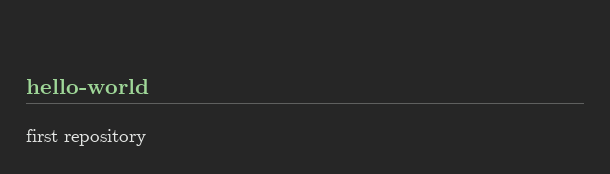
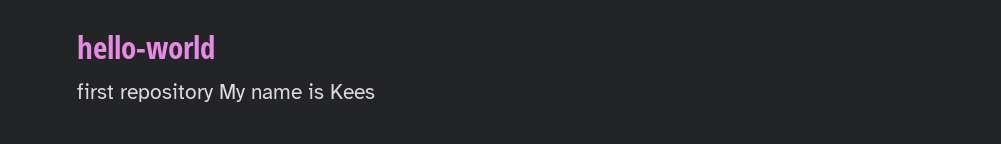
- first repository
+ first repository My name is Kees

